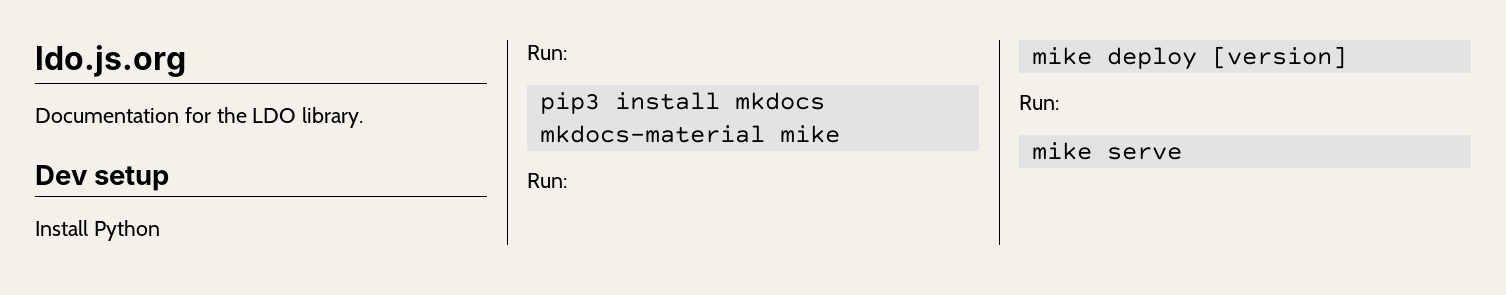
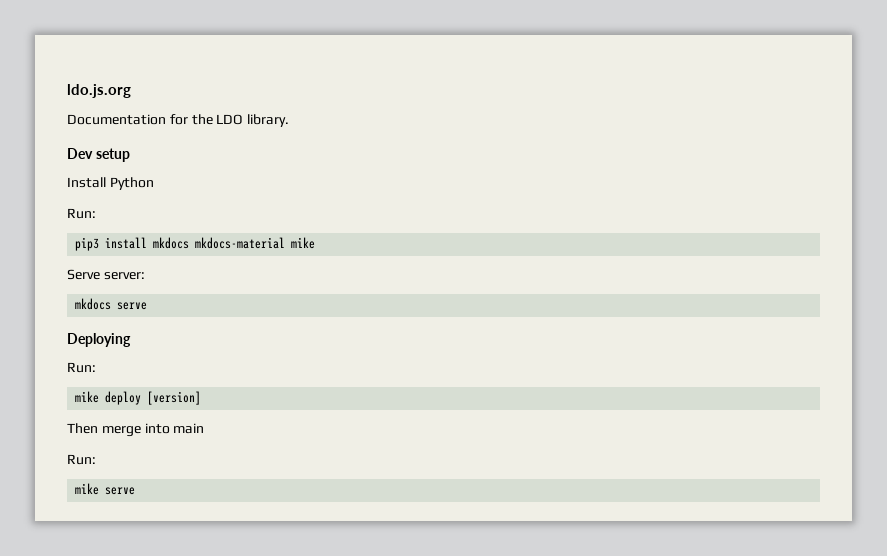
+ Serve server:
+ mkdocs serve
+ Deploying
+ Then merge into main

